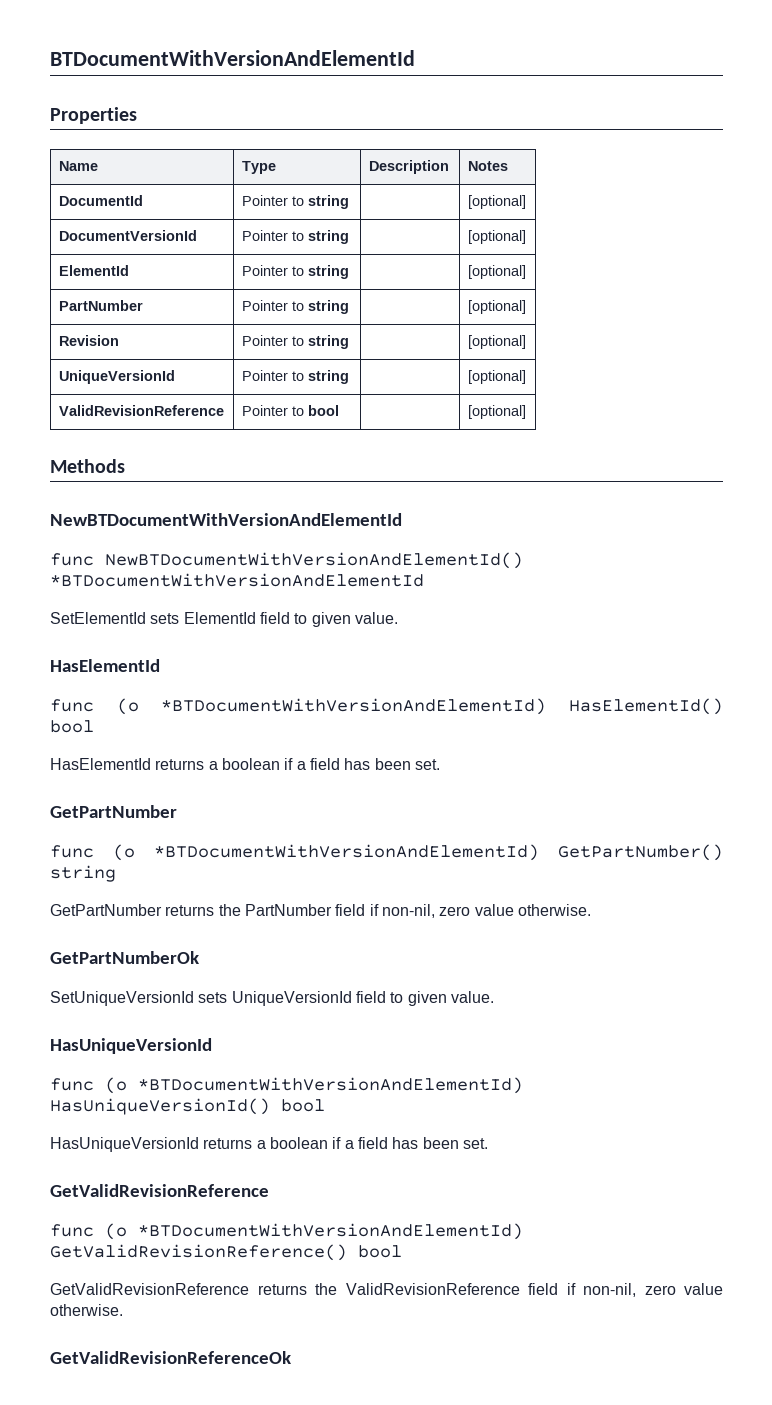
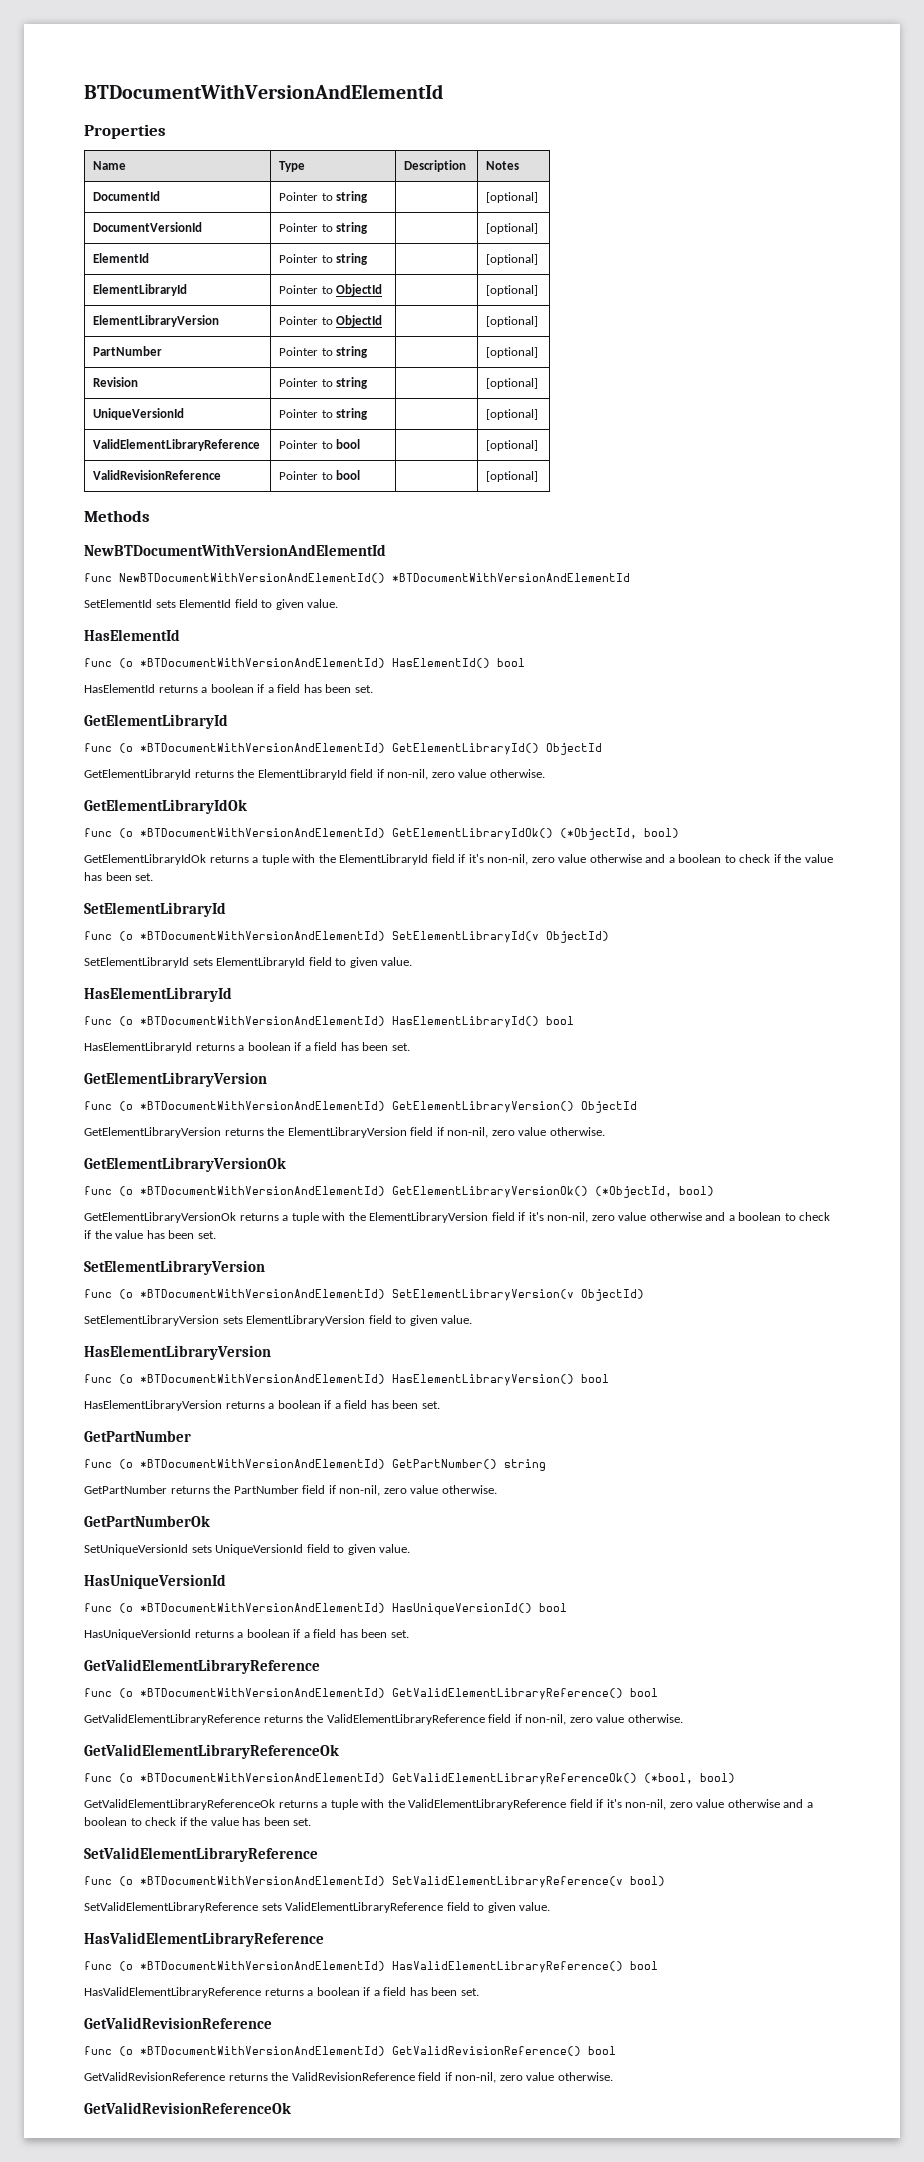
+ ElementLibraryId | Pointer to ObjectId | | [optional]
+ ElementLibraryVersion | Pointer to ObjectId | | [optional]
+ ValidElementLibraryReference | Pointer to bool | | [optional]
  HasElementId returns a boolean if a field has been set.
+ GetElementLibraryId
+ func (o *BTDocumentWithVersionAndElementId) GetElementLibraryId() ObjectId
+ GetElementLibraryId returns the ElementLibraryId field if non-nil, zero value otherwise.
+ GetElementLibraryIdOk
+ func (o *BTDocumentWithVersionAndElementId) GetElementLibraryIdOk() (*ObjectId, bool)
+ GetElementLibraryIdOk returns a tuple with the ElementLibraryId field if it's non-nil, zero value otherwise and a boolean to check if the value has been set.
+ SetElementLibraryId
+ func (o *BTDocumentWithVersionAndElementId) SetElementLibraryId(v ObjectId)
+ SetElementLibraryId sets ElementLibraryId field to given value.
+ HasElementLibraryId
+ func (o *BTDocumentWithVersionAndElementId) HasElementLibraryId() bool
+ HasElementLibraryId returns a boolean if a field has been set.
+ GetElementLibraryVersion
+ func (o *BTDocumentWithVersionAndElementId) GetElementLibraryVersion() ObjectId
+ GetElementLibraryVersion returns the ElementLibraryVersion field if non-nil, zero value otherwise.
+ GetElementLibraryVersionOk
+ func (o *BTDocumentWithVersionAndElementId) GetElementLibraryVersionOk() (*ObjectId, bool)
+ GetElementLibraryVersionOk returns a tuple with the ElementLibraryVersion field if it's non-nil, zero value otherwise and a boolean to check if the value has been set.
+ SetElementLibraryVersion
+ func (o *BTDocumentWithVersionAndElementId) SetElementLibraryVersion(v ObjectId)
+ SetElementLibraryVersion sets ElementLibraryVersion field to given value.
+ HasElementLibraryVersion
+ func (o *BTDocumentWithVersionAndElementId) HasElementLibraryVersion() bool
+ HasElementLibraryVersion returns a boolean if a field has been set.
  HasUniqueVersionId returns a boolean if a field has been set.
+ GetValidElementLibraryReference
+ func (o *BTDocumentWithVersionAndElementId) GetValidElementLibraryReference() bool
+ GetValidElementLibraryReference returns the ValidElementLibraryReference field if non-nil, zero value otherwise.
+ GetValidElementLibraryReferenceOk
+ func (o *BTDocumentWithVersionAndElementId) GetValidElementLibraryReferenceOk() (*bool, bool)
+ GetValidElementLibraryReferenceOk returns a tuple with the ValidElementLibraryReference field if it's non-nil, zero value otherwise and a boolean to check if the value has been set.
+ SetValidElementLibraryReference
+ func (o *BTDocumentWithVersionAndElementId) SetValidElementLibraryReference(v bool)
+ SetValidElementLibraryReference sets ValidElementLibraryReference field to given value.
+ HasValidElementLibraryReference
+ func (o *BTDocumentWithVersionAndElementId) HasValidElementLibraryReference() bool
+ HasValidElementLibraryReference returns a boolean if a field has been set.

